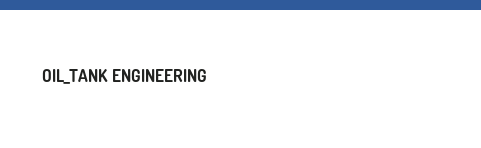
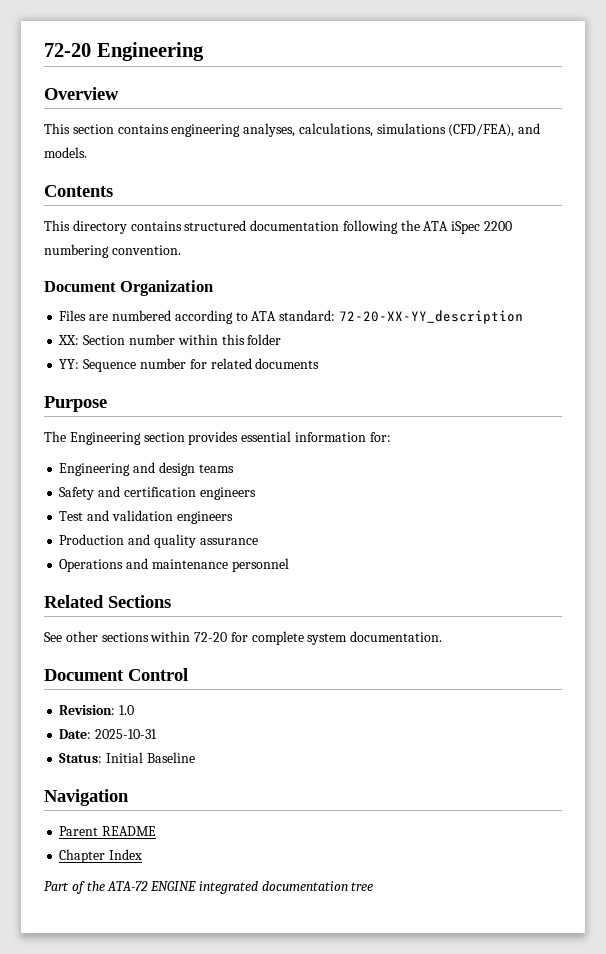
- OIL_TANK ENGINEERING
+ 72-20 Engineering
+ Overview
+ This section contains engineering analyses, calculations, simulations (CFD/FEA), and models.
+ Contents
+ This directory contains structured documentation following the ATA iSpec 2200 numbering convention.
+ Document Organization
+ Files are numbered according to ATA standard: 72-20-XX-YY_description
+ XX: Section number within this folder
+ YY: Sequence number for related documents
+ Purpose
+ The Engineering section provides essential information for:
+ Engineering and design teams
+ Safety and certification engineers
+ Test and validation engineers
+ Production and quality assurance
+ Operations and maintenance personnel
+ Related Sections
+ See other sections within 72-20 for complete system documentation.
+ Document Control
+ Revision: 1.0
+ Date: 2025-10-31
+ Status: Initial Baseline
+ Navigation
+ Parent README
+ Chapter Index
+ Part of the ATA-72 ENGINE integrated documentation tree

